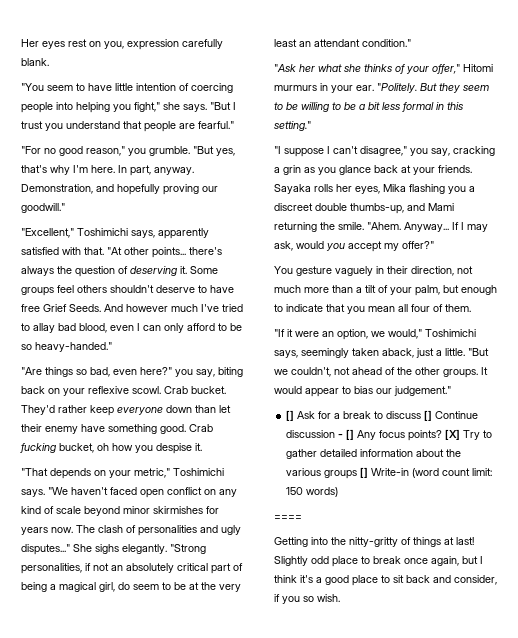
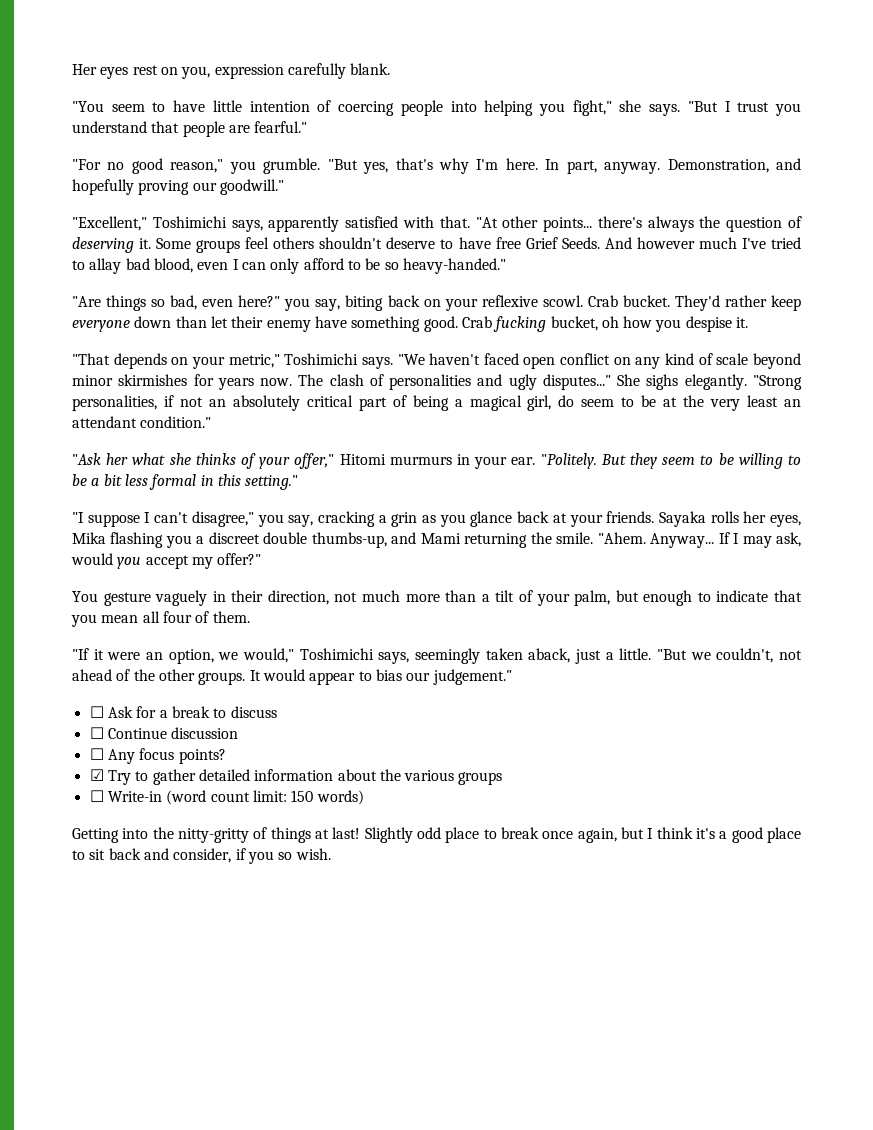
- [] Ask for a break to discuss [] Continue discussion - [] Any focus points? [X] Try to gather detailed information about the various groups [] Write-in (word count limit: 150 words)
+ ☐ Ask for a break to discuss
+ ☐ Continue discussion
+ ☐ Any focus points?
+ ☑ Try to gather detailed information about the various groups
+ ☐ Write-in (word count limit: 150 words)
- ====

